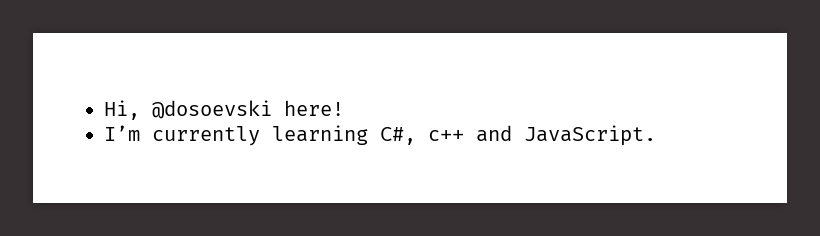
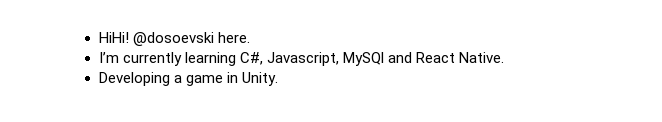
- Hi, @dosoevski here!
+ HiHi! @dosoevski here.
- I’m currently learning C#, c++ and JavaScript.
+ I’m currently learning C#, Javascript, MySQl and React Native.
+ Developing a game in Unity.

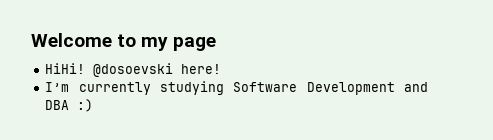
+ Welcome to my page
- @dosoevski here.
+ @dosoevski here!
- I’m currently learning C#, Javascript, MySQl and React Native.
- Developing a game in Unity.
+ I’m currently studying Software Development and DBA :)

